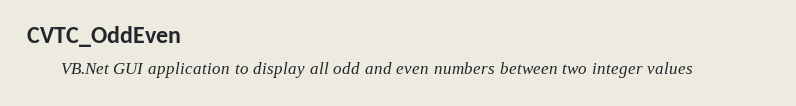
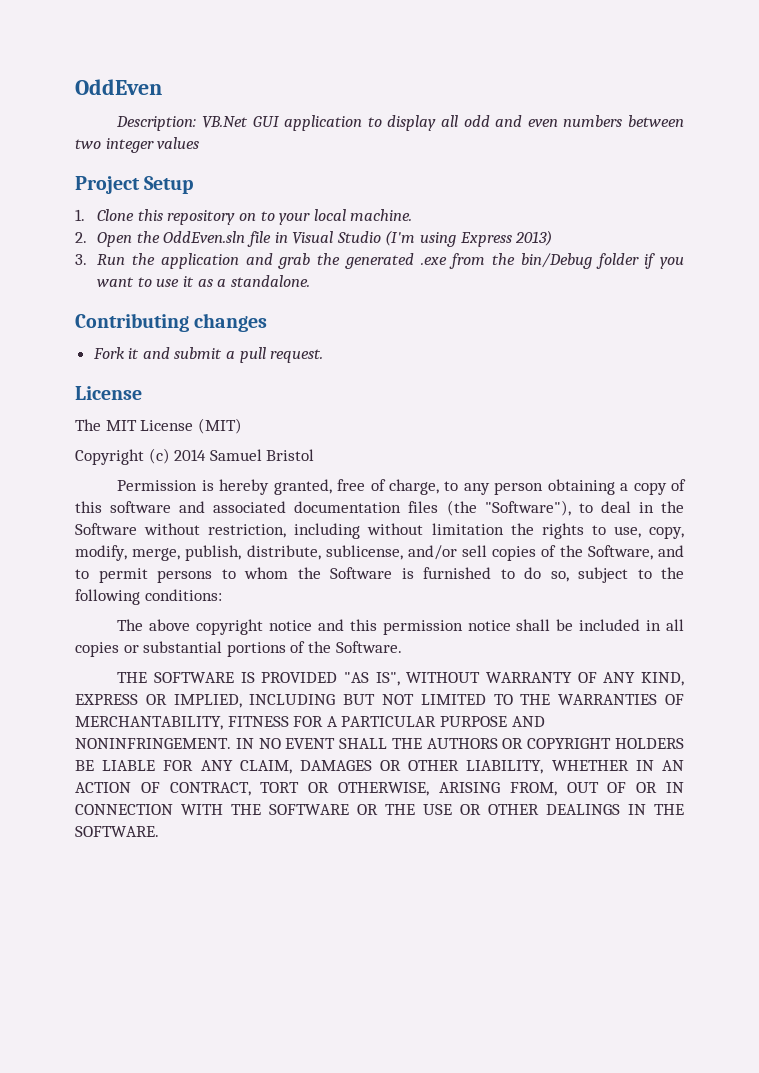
- CVTC_OddEven
- VB.Net GUI application to display all odd and even numbers between two integer values
+ OddEven
+ Description: VB.Net GUI application to display all odd and even numbers between two integer values
+ Project Setup
+ 1. Clone this repository on to your local machine.
+ 2. Open the OddEven.sln file in Visual Studio (I'm using Express 2013)
+ 3. Run the application and grab the generated .exe from the bin/Debug folder if you want to use it as a standalone.
+ Contributing changes
+ Fork it and submit a pull request.
+ License
+ The MIT License (MIT)
+ Copyright (c) 2014 Samuel Bristol
+ Permission is hereby granted, free of charge, to any person obtaining a copy of this software and associated documentation files (the "Software"), to deal in the Software without restriction, including without limitation the rights to use, copy, modify, merge, publish, distribute, sublicense, and/or sell copies of the Software, and to permit persons to whom the Software is furnished to do so, subject to the following conditions:
+ The above copyright notice and this permission notice shall be included in all copies or substantial portions of the Software.
+ THE SOFTWARE IS PROVIDED "AS IS", WITHOUT WARRANTY OF ANY KIND, EXPRESS OR IMPLIED, INCLUDING BUT NOT LIMITED TO THE WARRANTIES OF MERCHANTABILITY, FITNESS FOR A PARTICULAR PURPOSE AND NONINFRINGEMENT. IN NO EVENT SHALL THE AUTHORS OR COPYRIGHT HOLDERS BE LIABLE FOR ANY CLAIM, DAMAGES OR OTHER LIABILITY, WHETHER IN AN ACTION OF CONTRACT, TORT OR OTHERWISE, ARISING FROM, OUT OF OR IN CONNECTION WITH THE SOFTWARE OR THE USE OR OTHER DEALINGS IN THE SOFTWARE.

